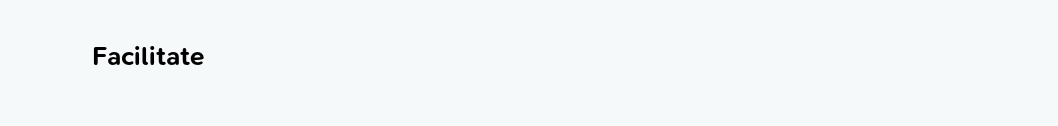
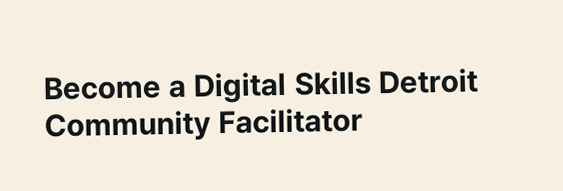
- Facilitate
+ Become a Digital Skills Detroit Community Facilitator

